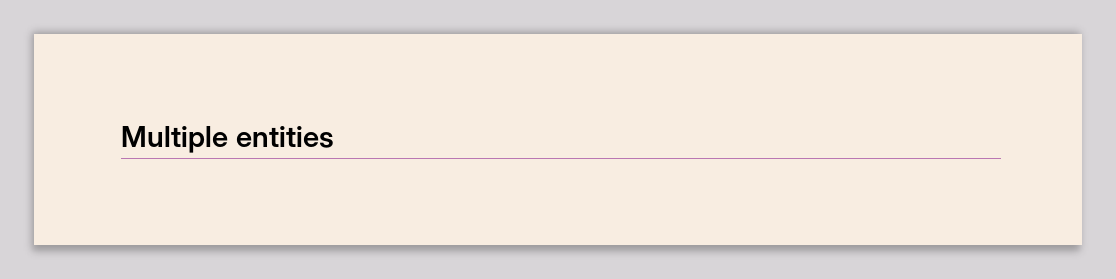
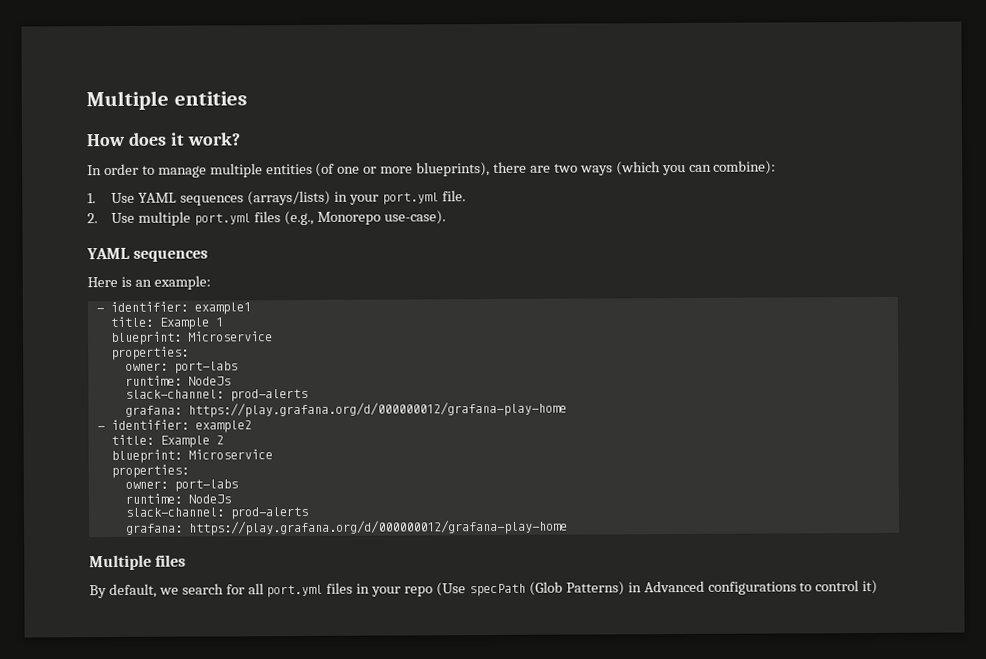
+ How does it work?
+ In order to manage multiple entities (of one or more blueprints), there are two ways (which you can combine):
+ 1. Use YAML sequences (arrays/lists) in your port.yml file.
+ 2. Use multiple port.yml files (e.g., Monorepo use-case).
+ YAML sequences
+ Here is an example:
+ - identifier: example1
+ title: Example 1
+ blueprint: Microservice
+ properties:
+ owner: port-labs
+ runtime: NodeJs
+ slack-channel: prod-alerts
+ grafana: https://play.grafana.org/d/000000012/grafana-play-home
+ - identifier: example2
+ title: Example 2
+ blueprint: Microservice
+ properties:
+ owner: port-labs
+ runtime: NodeJs
+ slack-channel: prod-alerts
+ grafana: https://play.grafana.org/d/000000012/grafana-play-home
+ Multiple files
+ By default, we search for all port.yml files in your repo (Use specPath (Glob Patterns) in Advanced configurations to control it)

